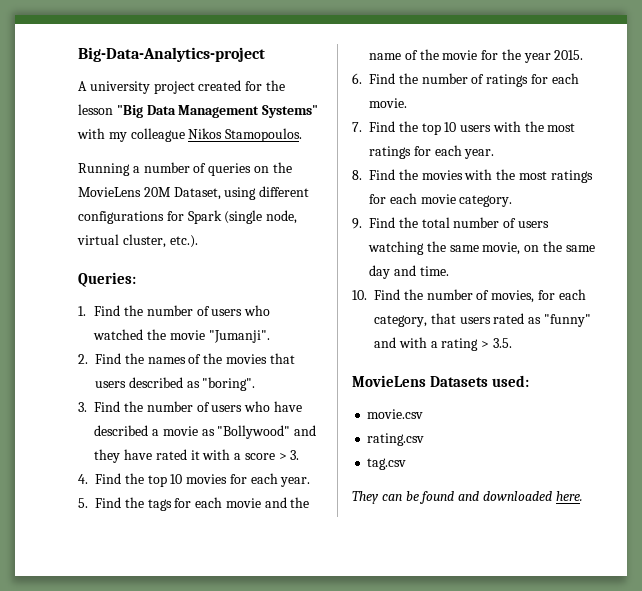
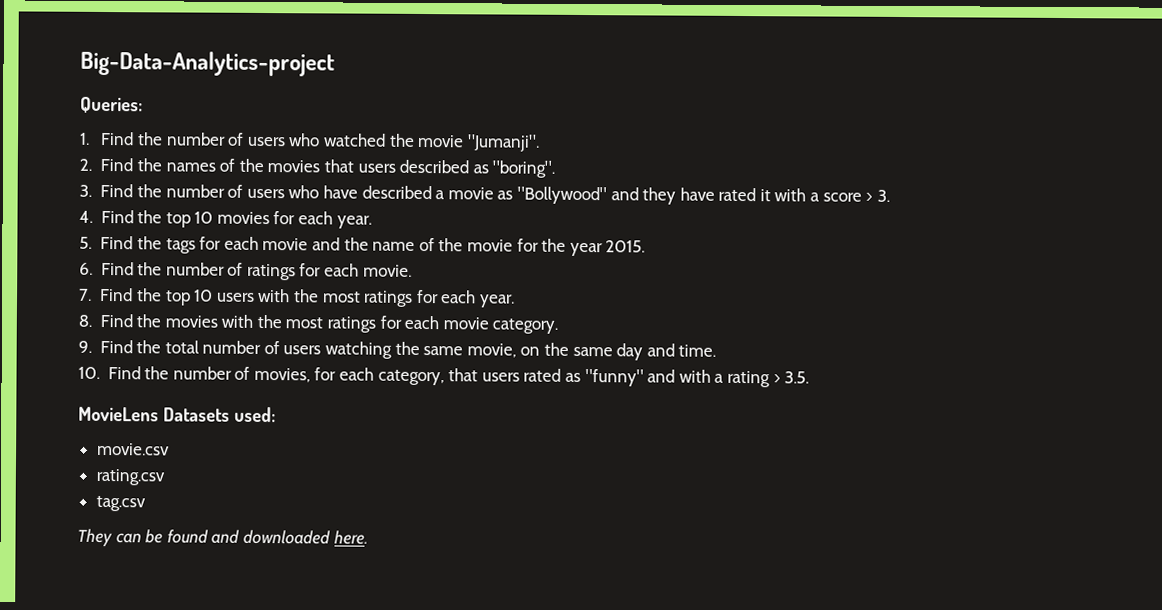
- A university project created for the lesson "Big Data Management Systems" with my colleague Nikos Stamopoulos.
- Running a number of queries on the MovieLens 20M Dataset, using different configurations for Spark (single node, virtual cluster, etc.).

